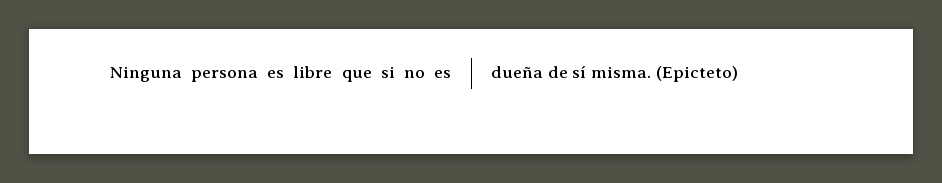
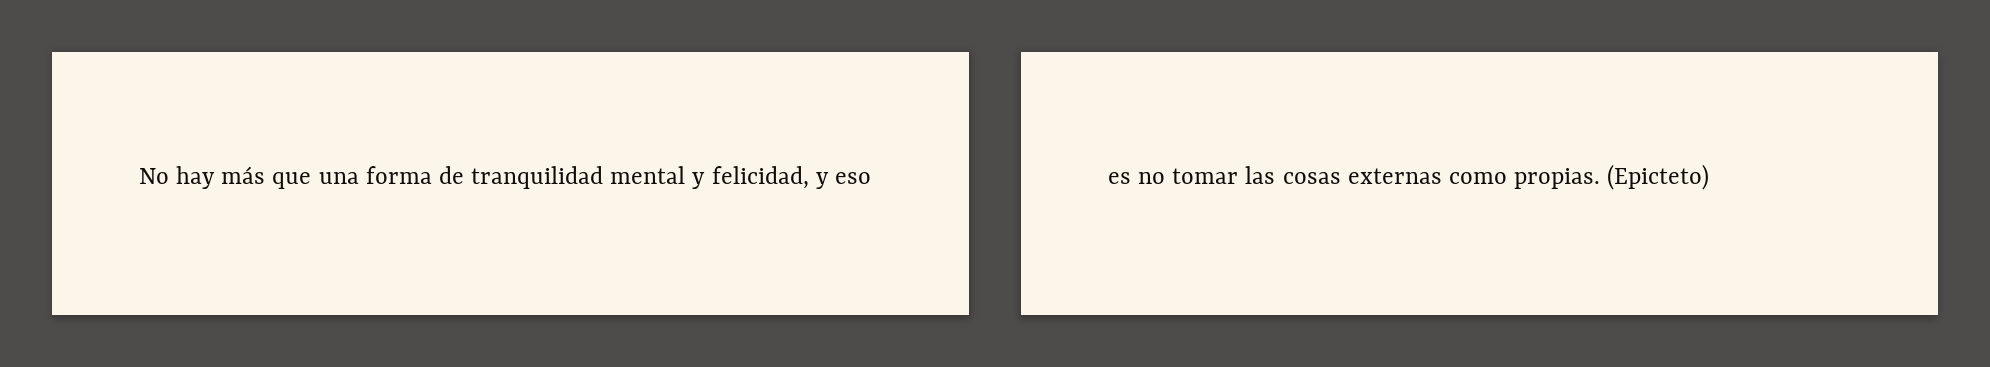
- Ninguna persona es libre que si no es dueña de sí misma.
+ No hay más que una forma de tranquilidad mental y felicidad, y eso es no tomar las cosas externas como propias.

